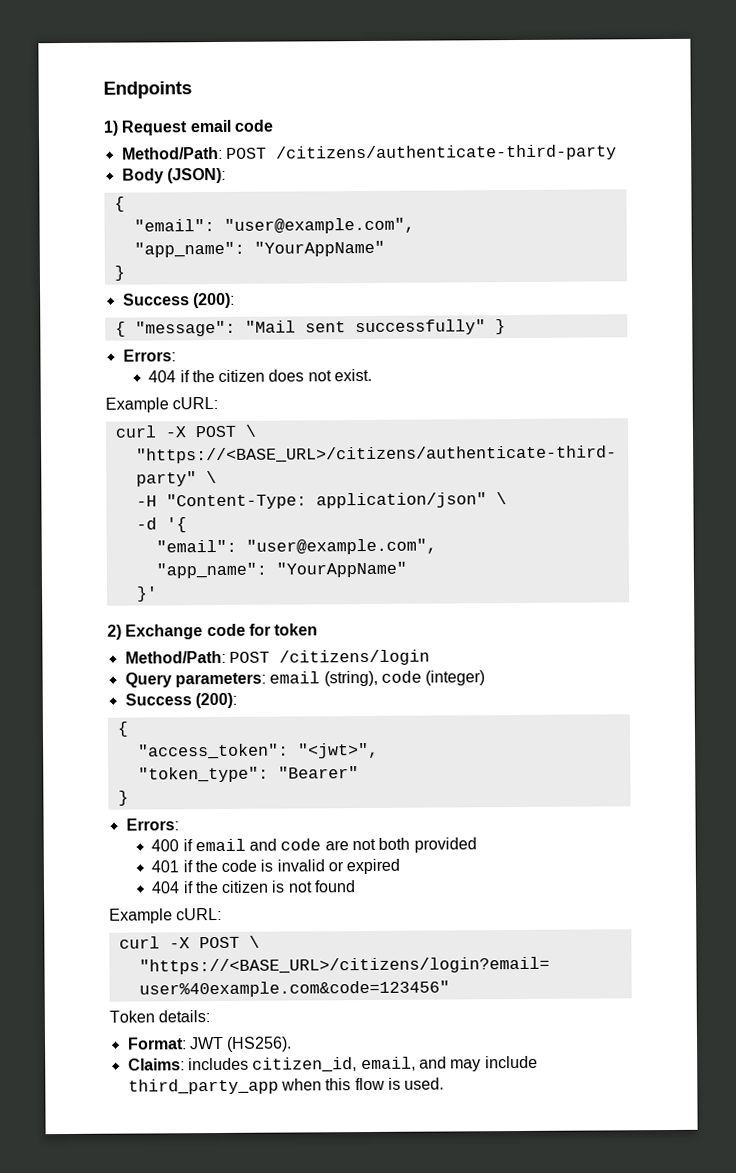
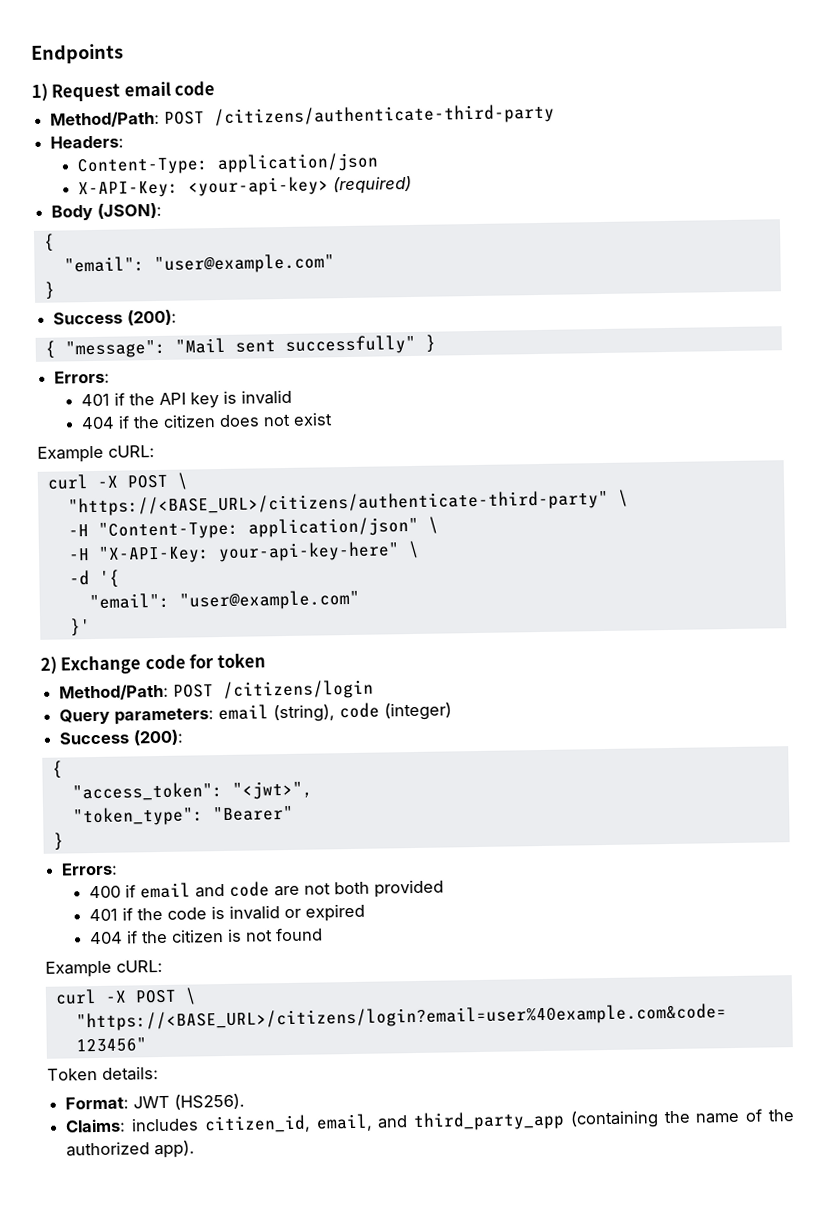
+ Headers:
+ Content-Type: application/json
+ X-API-Key: <your-api-key> (required)
  Body (JSON):
  {
- "email": "user@example.com",
- "app_name": "YourAppName"
+ "email": "user@example.com"
+ 401 if the API key is invalid
- 404 if the citizen does not exist.
+ 404 if the citizen does not exist
+ -H "X-API-Key: your-api-key-here" \
  -d '{
- "email": "user@example.com",
- "app_name": "YourAppName"
+ "email": "user@example.com"
- Claims: includes citizen_id, email, and may include third_party_app when this flow is used.
+ Claims: includes citizen_id, email, and third_party_app (containing the name of the authorized app).

